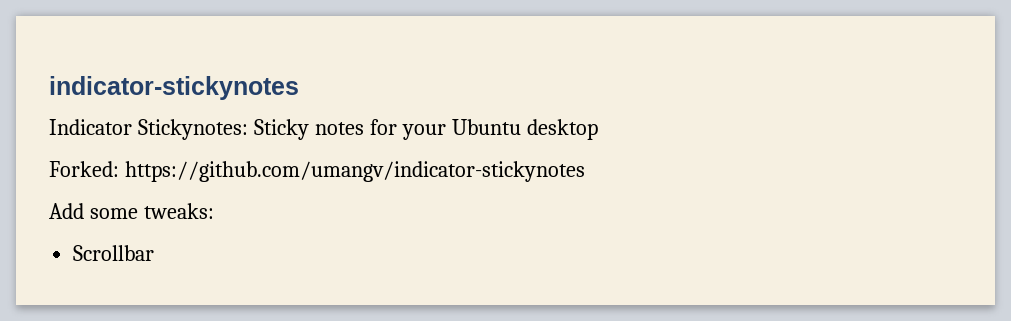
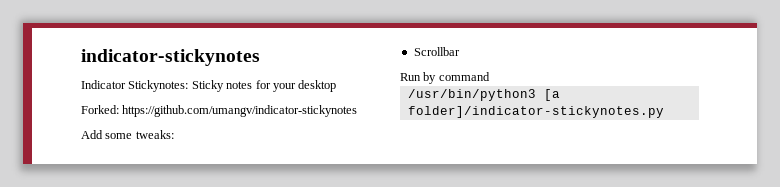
- Indicator Stickynotes: Sticky notes for your Ubuntu desktop
+ Indicator Stickynotes: Sticky notes for your desktop
+ Run by command
+ /usr/bin/python3 [a folder]/indicator-stickynotes.py

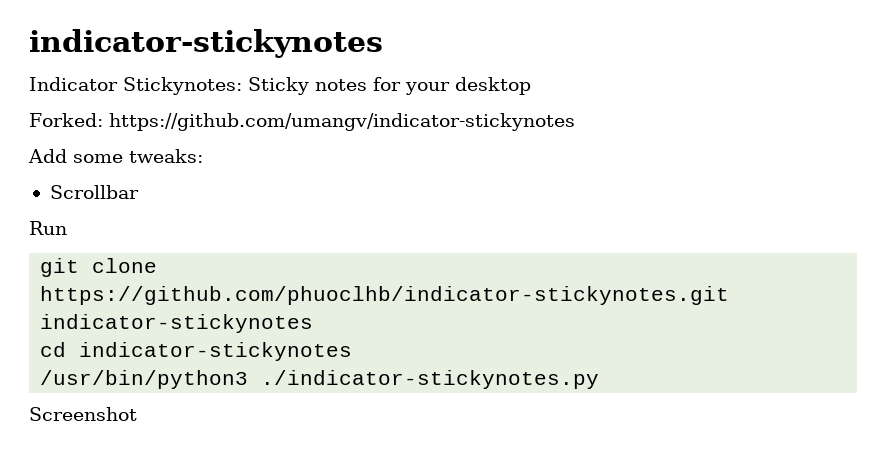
- Run by command
+ Run
+ git clone https://github.com/phuoclhb/indicator-stickynotes.git indicator-stickynotes
+ cd indicator-stickynotes
- /usr/bin/python3 [a folder]/indicator-stickynotes.py
+ /usr/bin/python3 ./indicator-stickynotes.py
+ Screenshot

